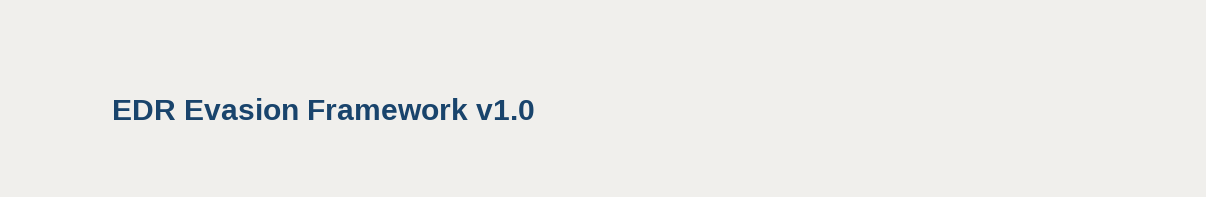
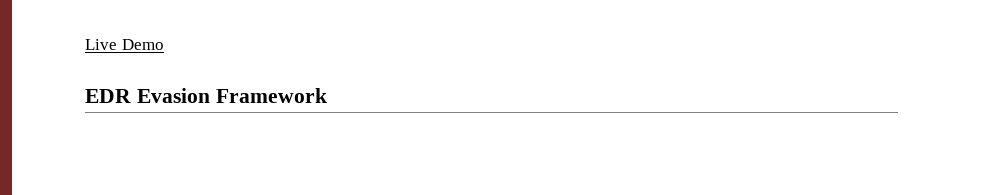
+ Live Demo
- EDR Evasion Framework v1.0
+ EDR Evasion Framework

